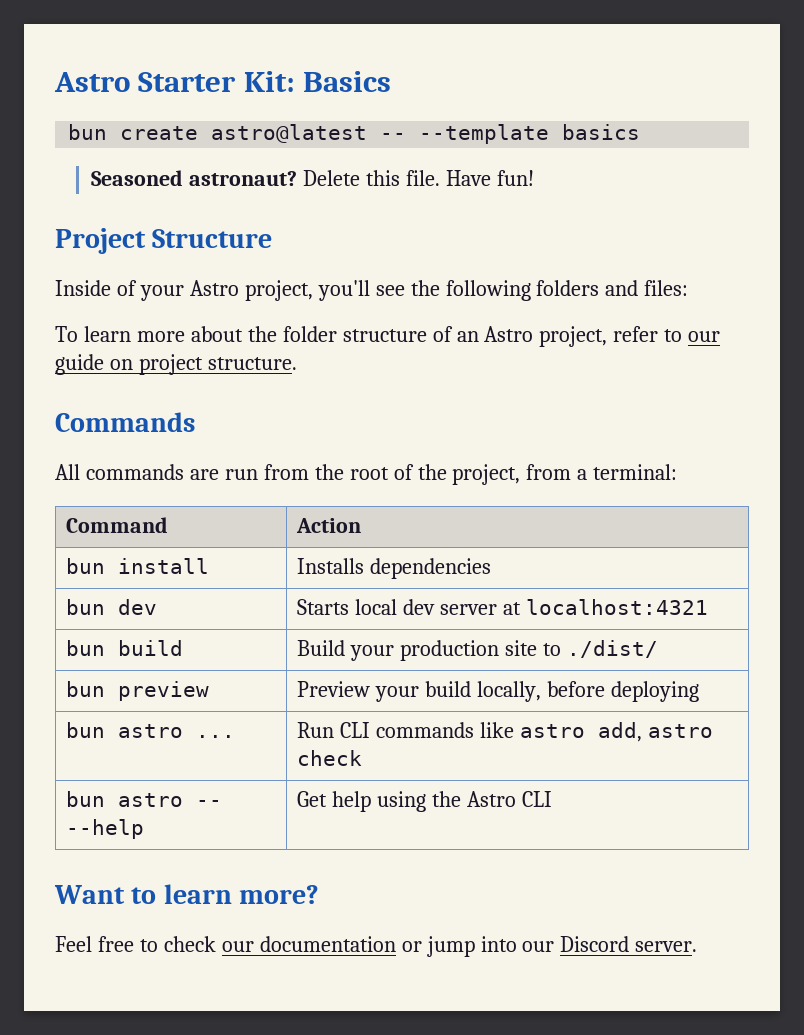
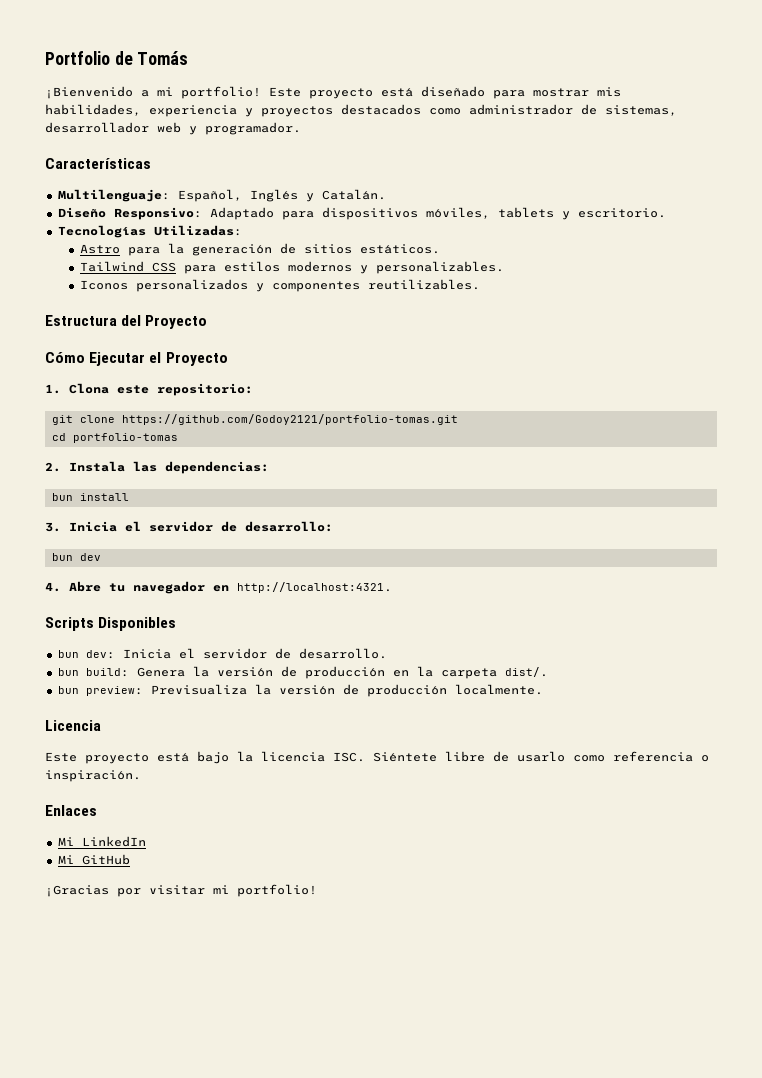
- Astro Starter Kit: Basics
- bun create astro@latest -- --template basics
- Seasoned astronaut? Delete this file. Have fun!
- Project Structure
- Inside of your Astro project, you'll see the following folders and files:
- To learn more about the folder structure of an Astro project, refer to our guide on project structure.
- Commands
- All commands are run from the root of the project, from a terminal:
- Command | Action
- bun install | Installs dependencies
- bun dev | Starts local dev server at localhost:4321
- bun build | Build your production site to ./dist/
- bun preview | Preview your build locally, before deploying
- bun astro ... | Run CLI commands like astro add, astro check
- bun astro -- --help | Get help using the Astro CLI
- Want to learn more?
- Feel free to check our documentation or jump into our Discord server.
+ Portfolio de Tomás
+ ¡Bienvenido a mi portfolio! Este proyecto está diseñado para mostrar mis habilidades, experiencia y proyectos destacados como administrador de sistemas, desarrollador web y programador.
+ Características
+ Multilenguaje: Español, Inglés y Catalán.
+ Diseño Responsivo: Adaptado para dispositivos móviles, tablets y escritorio.
+ Tecnologías Utilizadas:
+ Astro para la generación de sitios estáticos.
+ Tailwind CSS para estilos modernos y personalizables.
+ Iconos personalizados y componentes reutilizables.
+ Estructura del Proyecto
+ Cómo Ejecutar el Proyecto
+ 1. Clona este repositorio:
+ git clone https://github.com/Godoy2121/portfolio-tomas.git
+ cd portfolio-tomas
+ 2. Instala las dependencias:
+ bun install
+ 3. Inicia el servidor de desarrollo:
+ bun dev
+ 4. Abre tu navegador en http://localhost:4321.
+ Scripts Disponibles
+ bun dev: Inicia el servidor de desarrollo.
+ bun build: Genera la versión de producción en la carpeta dist/.
+ bun preview: Previsualiza la versión de producción localmente.
+ Licencia
+ Este proyecto está bajo la licencia ISC. Siéntete libre de usarlo como referencia o inspiración.
+ Enlaces
+ Mi LinkedIn
+ Mi GitHub
+ ¡Gracias por visitar mi portfolio!

